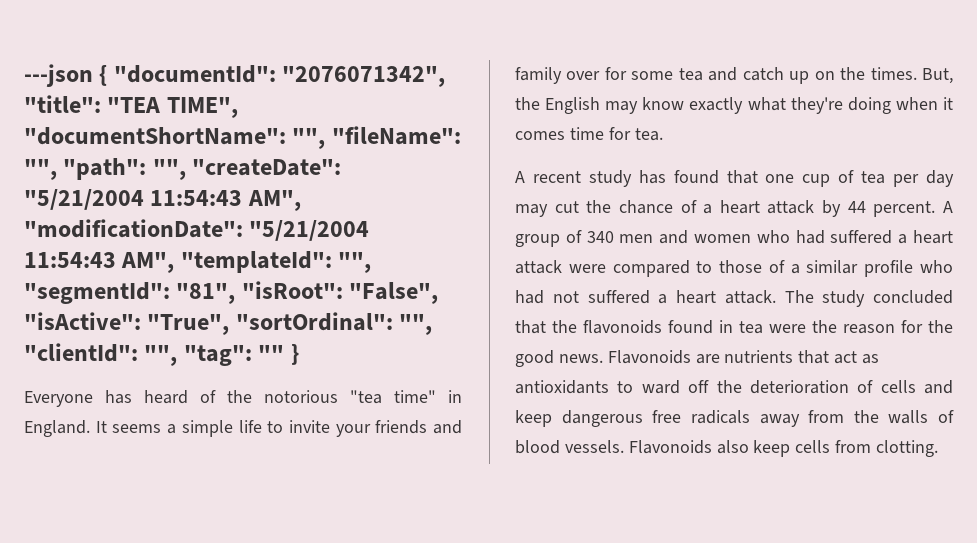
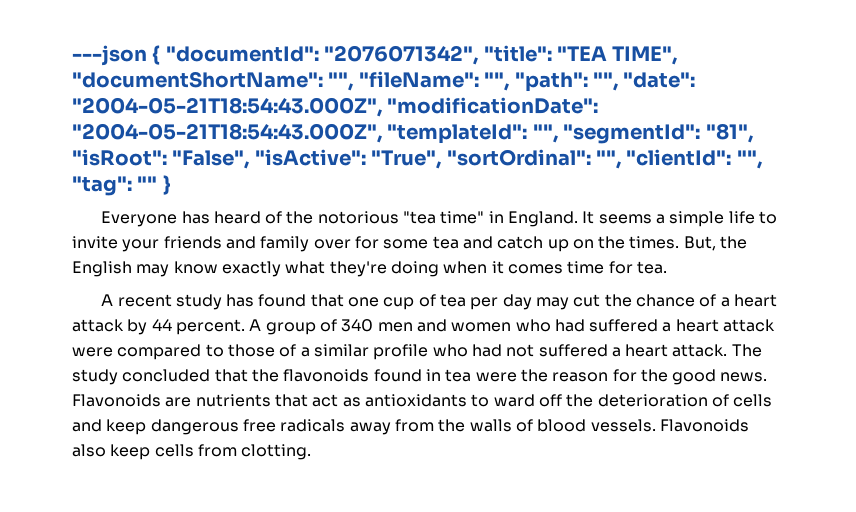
- ---json { "documentId": "2076071342", "title": "TEA TIME", "documentShortName": "", "fileName": "", "path": "", "createDate": "5/21/2004 11:54:43 AM", "modificationDate": "5/21/2004 11:54:43 AM", "templateId": "", "segmentId": "81", "isRoot": "False", "isActive": "True", "sortOrdinal": "", "clientId": "", "tag": "" }
+ ---json { "documentId": "2076071342", "title": "TEA TIME", "documentShortName": "", "fileName": "", "path": "", "date": "2004-05-21T18:54:43.000Z", "modificationDate": "2004-05-21T18:54:43.000Z", "templateId": "", "segmentId": "81", "isRoot": "False", "isActive": "True", "sortOrdinal": "", "clientId": "", "tag": "" }

